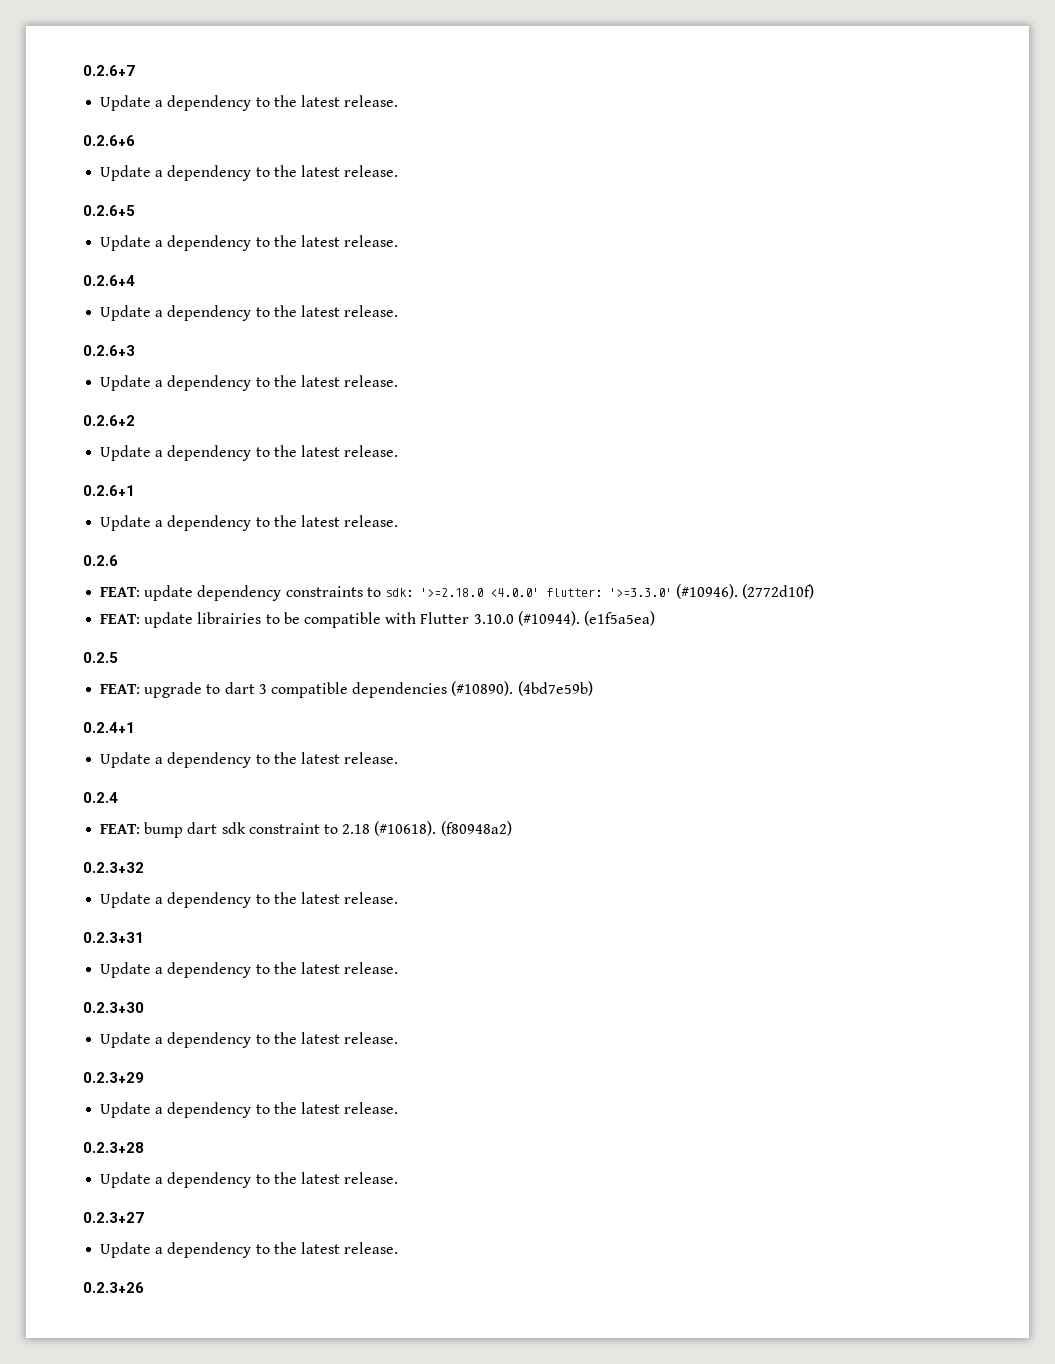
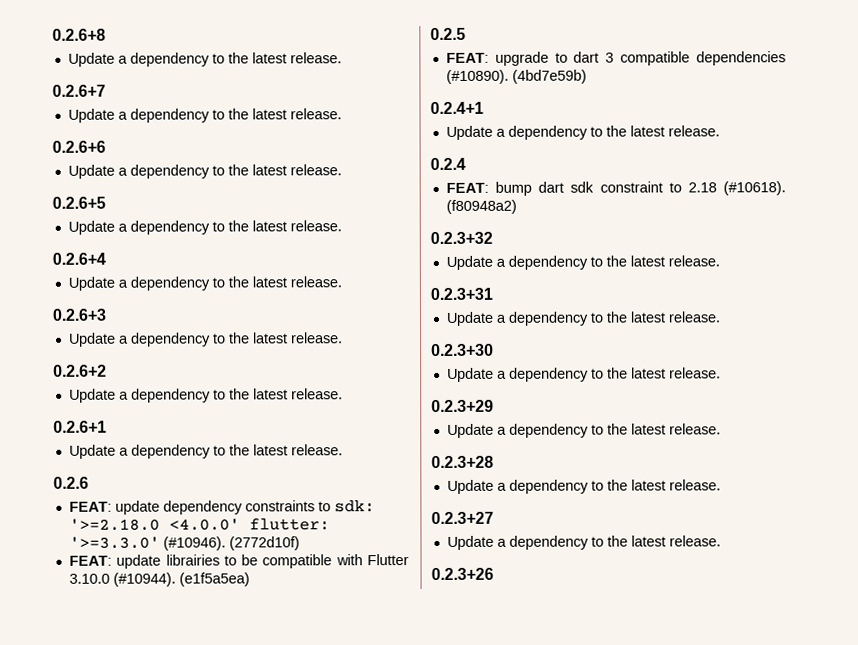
+ 0.2.6+8
+ Update a dependency to the latest release.

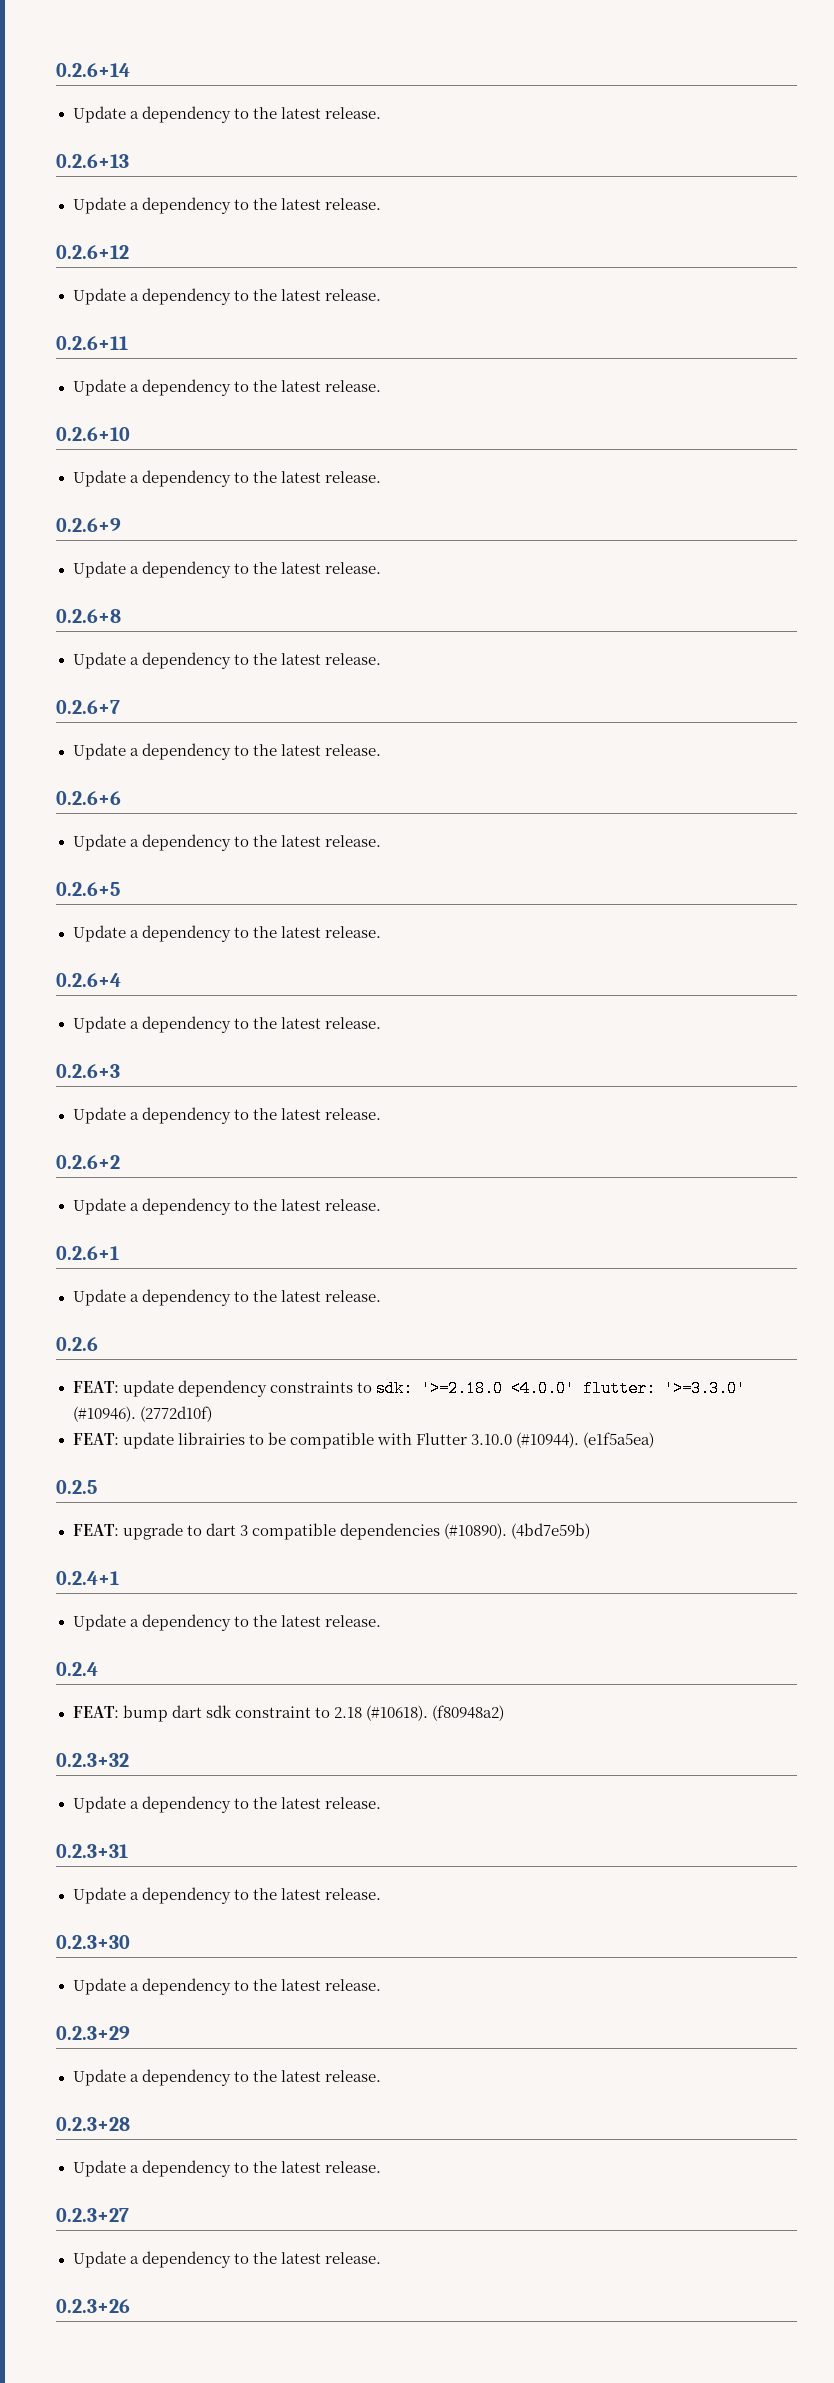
+ 0.2.6+14
+ Update a dependency to the latest release.
+ 0.2.6+13
+ Update a dependency to the latest release.
+ 0.2.6+12
+ Update a dependency to the latest release.
+ 0.2.6+11
+ Update a dependency to the latest release.
+ 0.2.6+10
+ Update a dependency to the latest release.
+ 0.2.6+9
+ Update a dependency to the latest release.

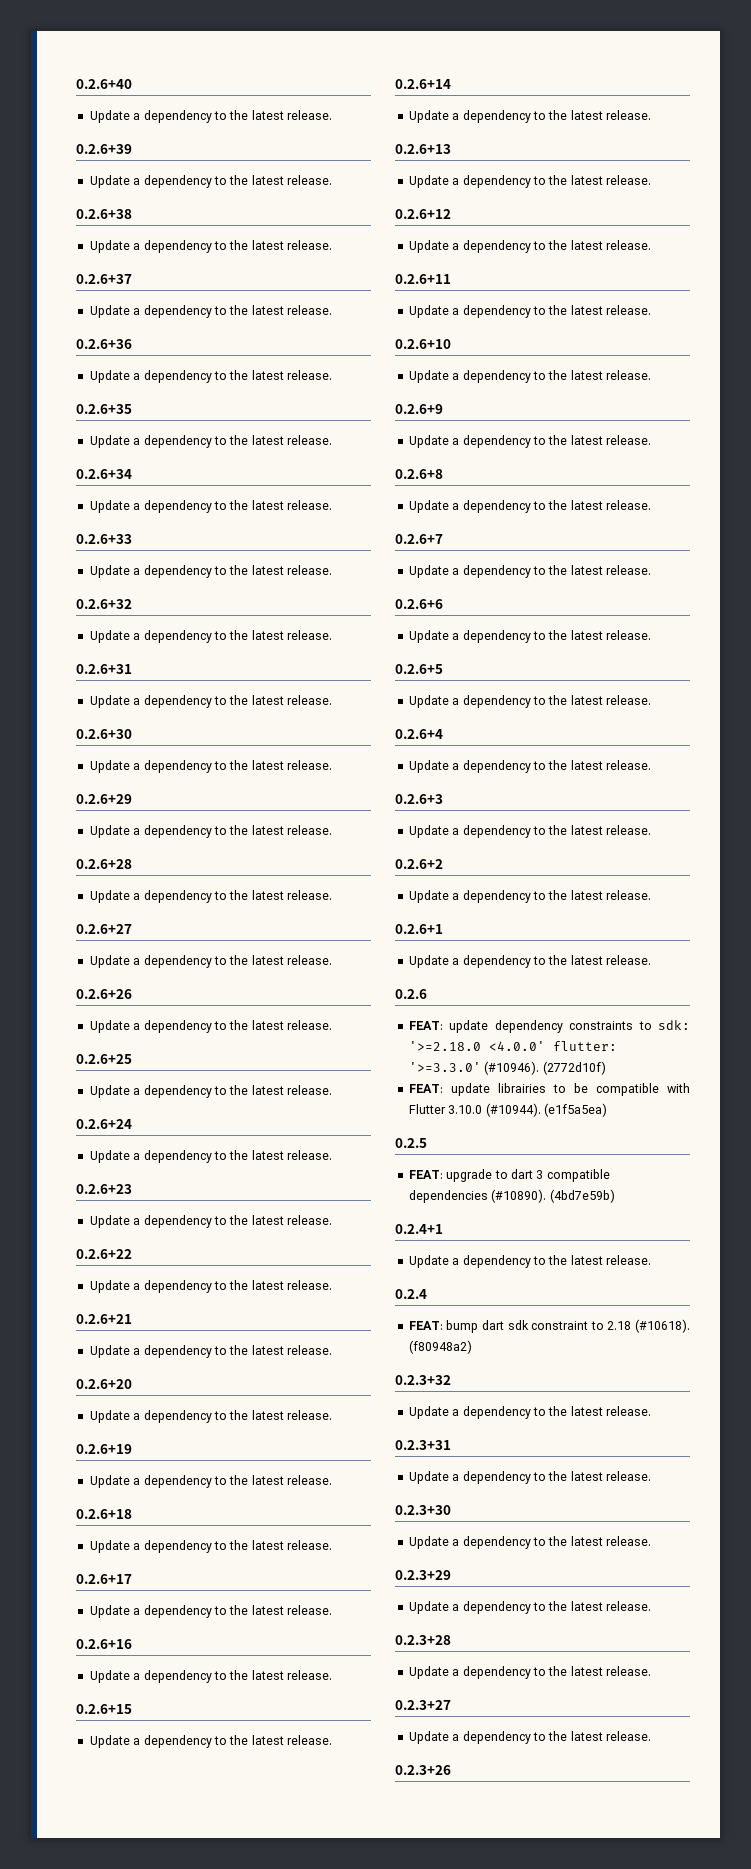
+ 0.2.6+40
+ Update a dependency to the latest release.
+ 0.2.6+39
+ Update a dependency to the latest release.
+ 0.2.6+38
+ Update a dependency to the latest release.
+ 0.2.6+37
+ Update a dependency to the latest release.
+ 0.2.6+36
+ Update a dependency to the latest release.
+ 0.2.6+35
+ Update a dependency to the latest release.
+ 0.2.6+34
+ Update a dependency to the latest release.
+ 0.2.6+33
+ Update a dependency to the latest release.
+ 0.2.6+32
+ Update a dependency to the latest release.
+ 0.2.6+31
+ Update a dependency to the latest release.
+ 0.2.6+30
+ Update a dependency to the latest release.
+ 0.2.6+29
+ Update a dependency to the latest release.
+ 0.2.6+28
+ Update a dependency to the latest release.
+ 0.2.6+27
+ Update a dependency to the latest release.
+ 0.2.6+26
+ Update a dependency to the latest release.
+ 0.2.6+25
+ Update a dependency to the latest release.
+ 0.2.6+24
+ Update a dependency to the latest release.
+ 0.2.6+23
+ Update a dependency to the latest release.
+ 0.2.6+22
+ Update a dependency to the latest release.
+ 0.2.6+21
+ Update a dependency to the latest release.
+ 0.2.6+20
+ Update a dependency to the latest release.
+ 0.2.6+19
+ Update a dependency to the latest release.
+ 0.2.6+18
+ Update a dependency to the latest release.
+ 0.2.6+17
+ Update a dependency to the latest release.
+ 0.2.6+16
+ Update a dependency to the latest release.
+ 0.2.6+15
+ Update a dependency to the latest release.

